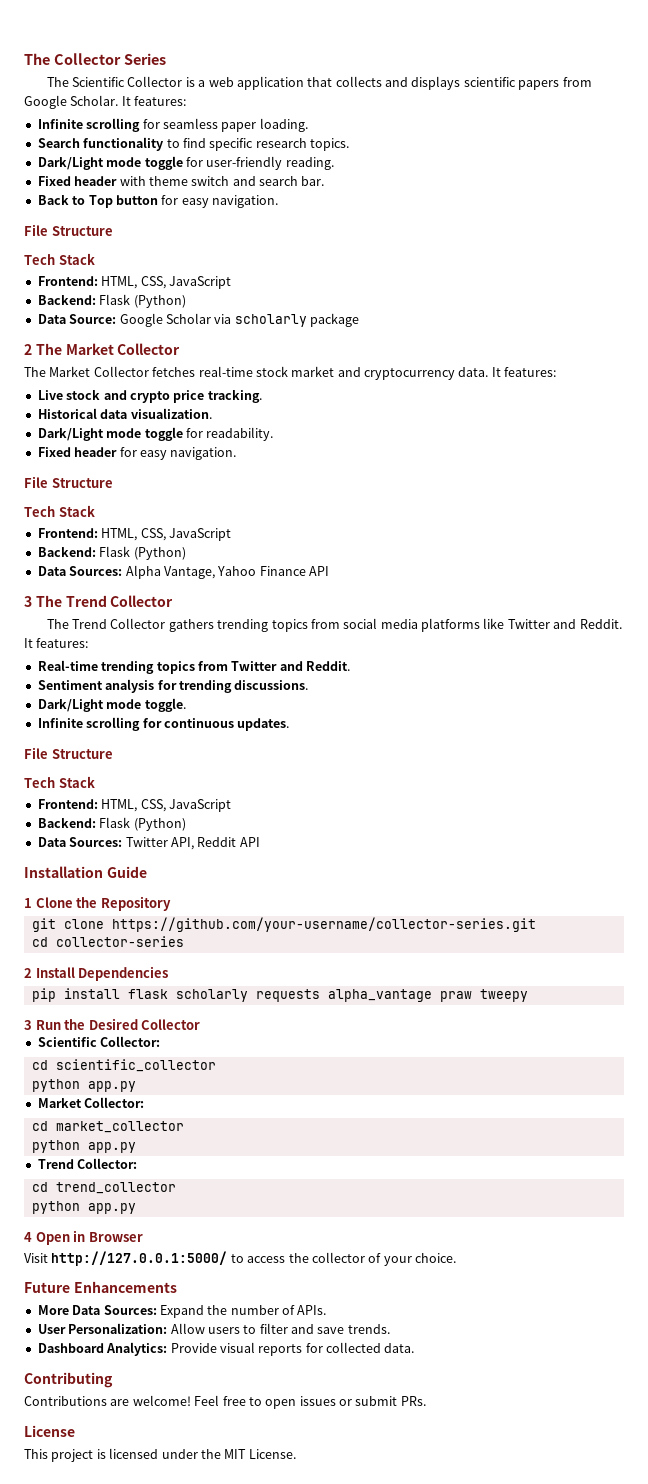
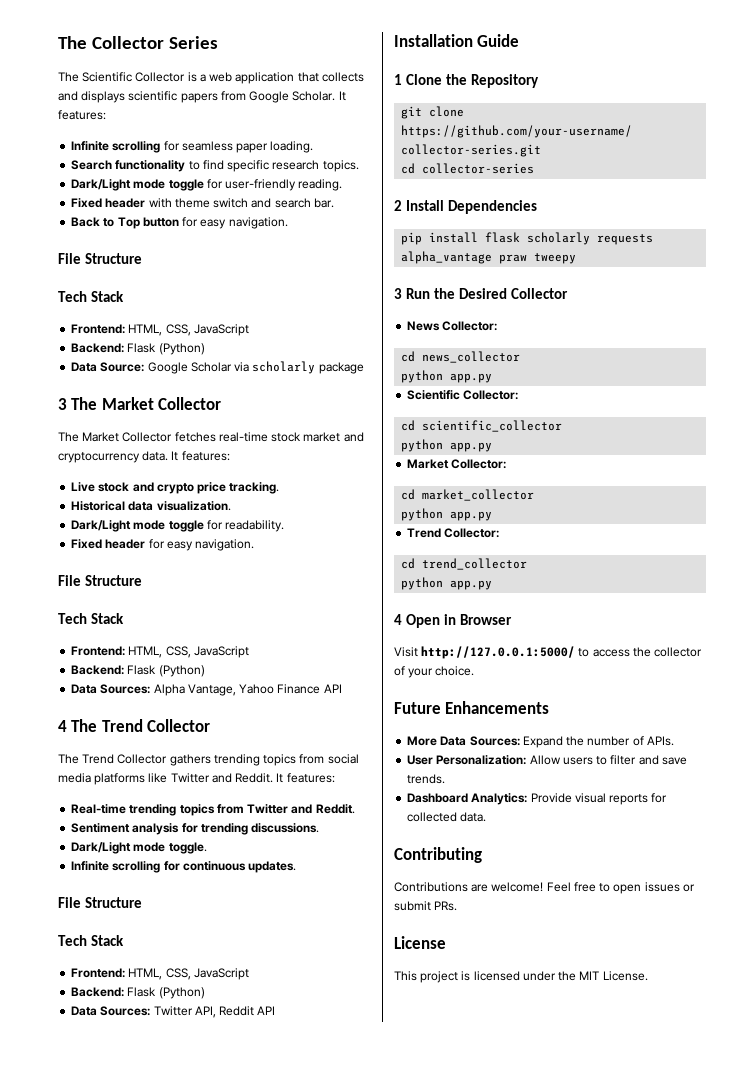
- 2 The Market Collector
+ 3 The Market Collector
- 3 The Trend Collector
+ 4 The Trend Collector
+ News Collector:
+ cd news_collector
+ python app.py

